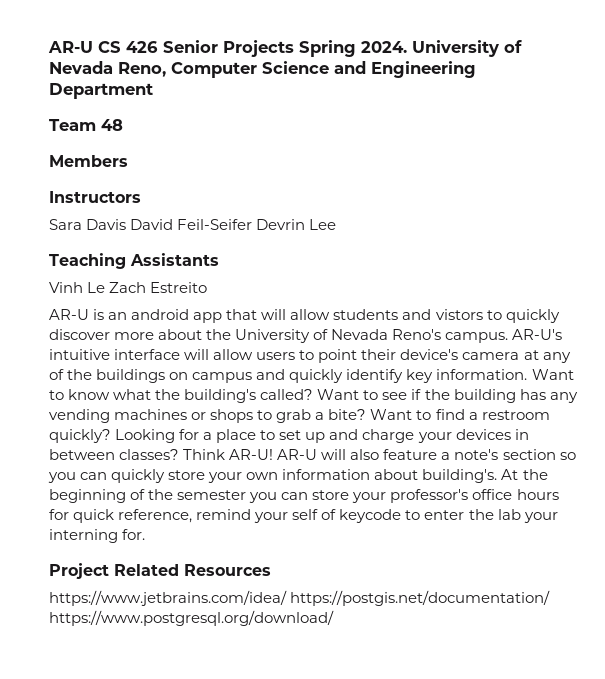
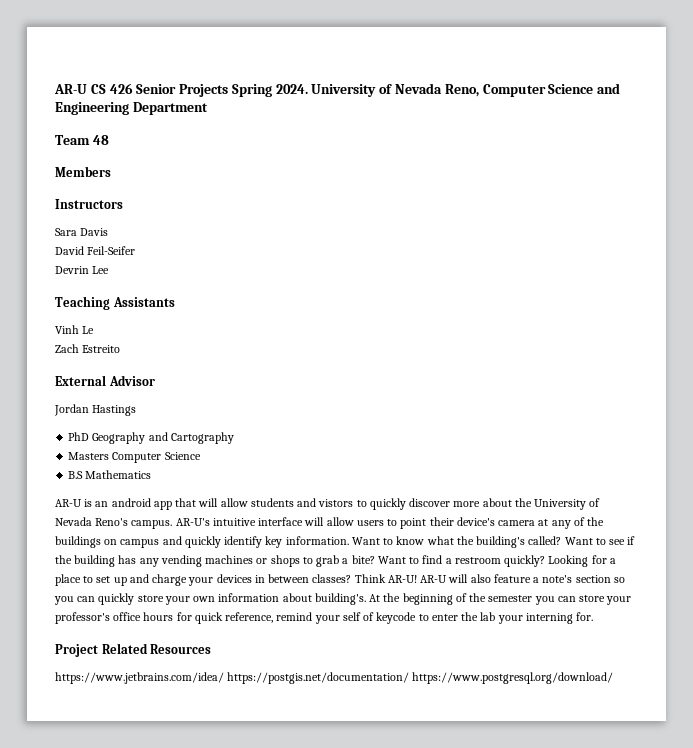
- Sara Davis David Feil-Seifer Devrin Lee
+ Sara Davis
+ David Feil-Seifer
+ Devrin Lee
- Vinh Le Zach Estreito
+ Vinh Le
+ Zach Estreito
+ External Advisor
+ Jordan Hastings
+ PhD Geography and Cartography
+ Masters Computer Science
+ B.S Mathematics

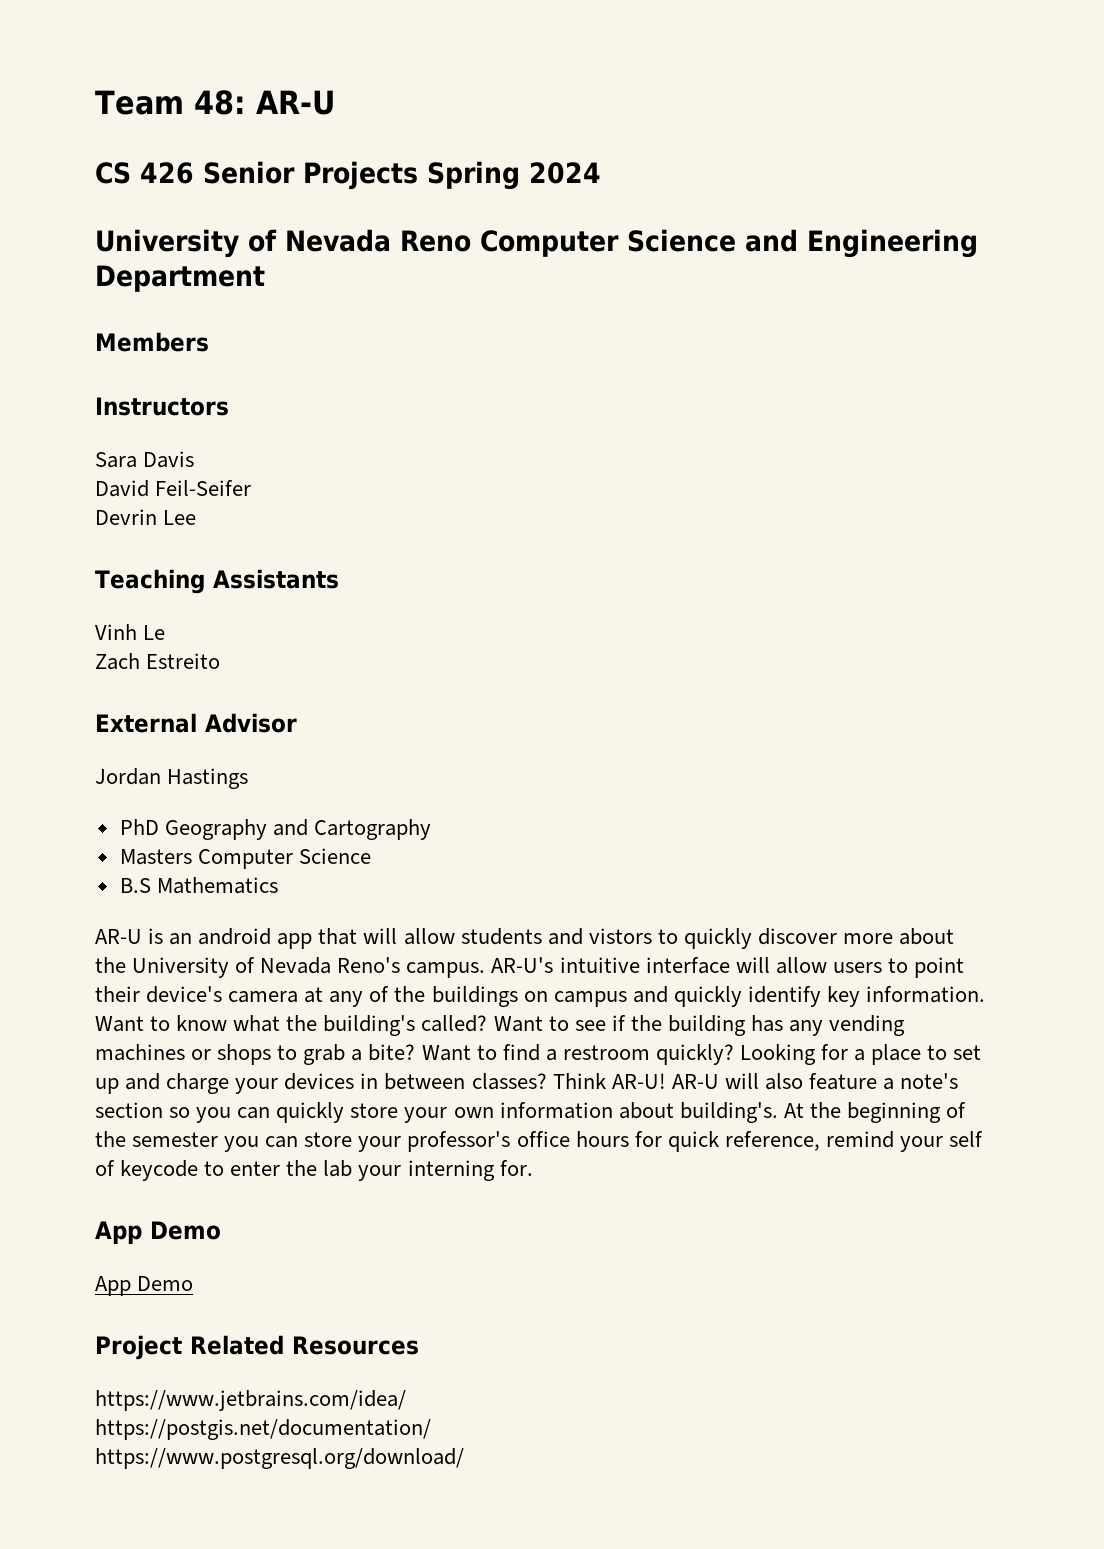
- AR-U CS 426 Senior Projects Spring 2024. University of Nevada Reno, Computer Science and Engineering Department
+ Team 48: AR-U
+ CS 426 Senior Projects Spring 2024
+ University of Nevada Reno Computer Science and Engineering Department
- Team 48
  At the beginning of the semester you can store your professor's office hours for quick reference, remind your self of keycode to enter the lab your interning for.
+ App Demo
+ App Demo
- https://www.jetbrains.com/idea/ https://postgis.net/documentation/ https://www.postgresql.org/download/
+ https://www.jetbrains.com/idea/
+ https://postgis.net/documentation/
+ https://www.postgresql.org/download/

